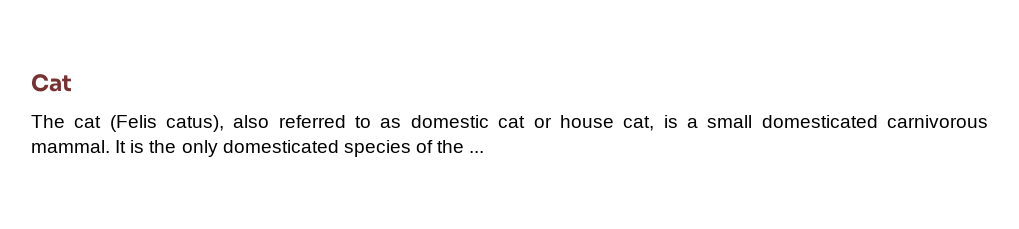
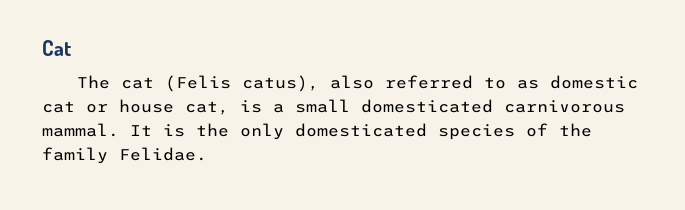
- It is the only domesticated species of the ...
+ It is the only domesticated species of the family Felidae.

